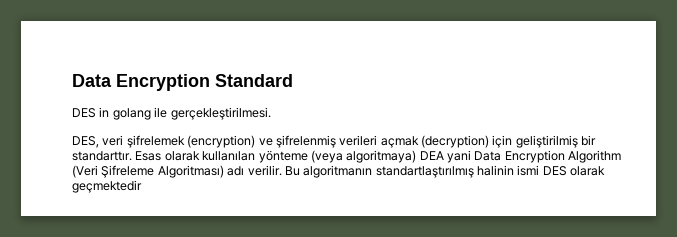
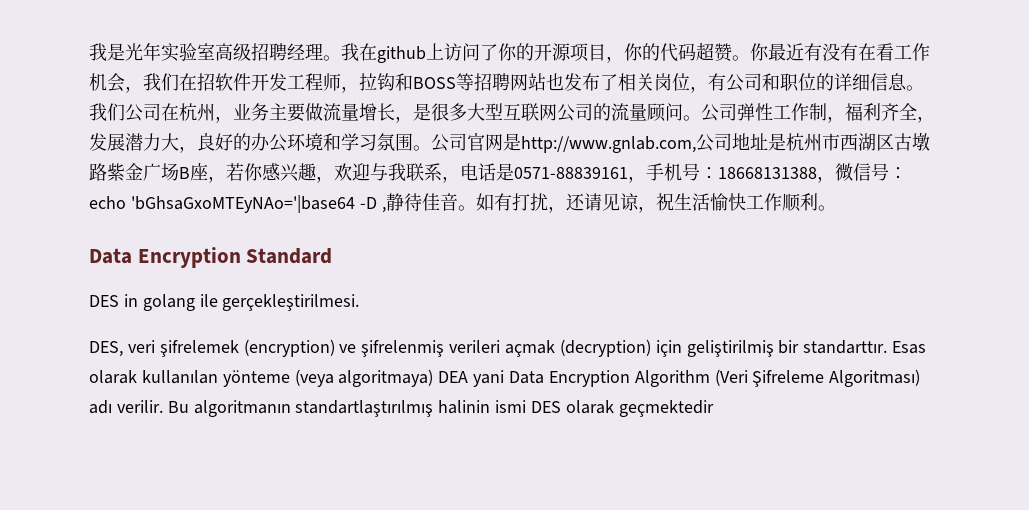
+ 我是光年实验室高级招聘经理。我在github上访问了你的开源项目，你的代码超赞。你最近有没有在看工作机会，我们在招软件开发工程师，拉钩和BOSS等招聘网站也发布了相关岗位，有公司和职位的详细信息。我们公司在杭州，业务主要做流量增长，是很多大型互联网公司的流量顾问。公司弹性工作制，福利齐全，发展潜力大，良好的办公环境和学习氛围。公司官网是http://www.gnlab.com,公司地址是杭州市西湖区古墩路紫金广场B座，若你感兴趣，欢迎与我联系，电话是0571-88839161，手机号：18668131388，微信号：echo 'bGhsaGxoMTEyNAo='|base64 -D ,静待佳音。如有打扰，还请见谅，祝生活愉快工作顺利。

